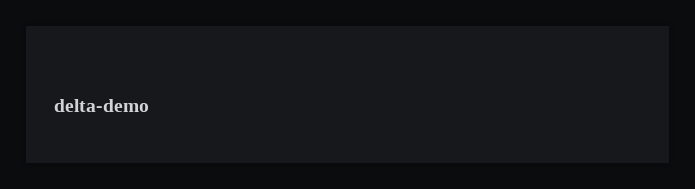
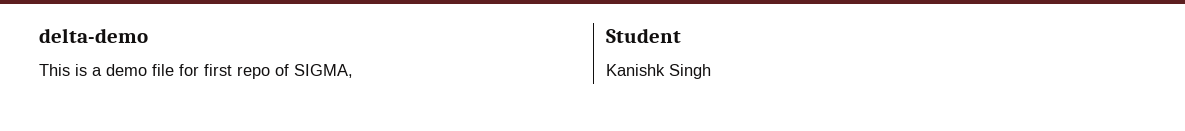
+ This is a demo file for first repo of SIGMA,
+ Student
+ Kanishk Singh

